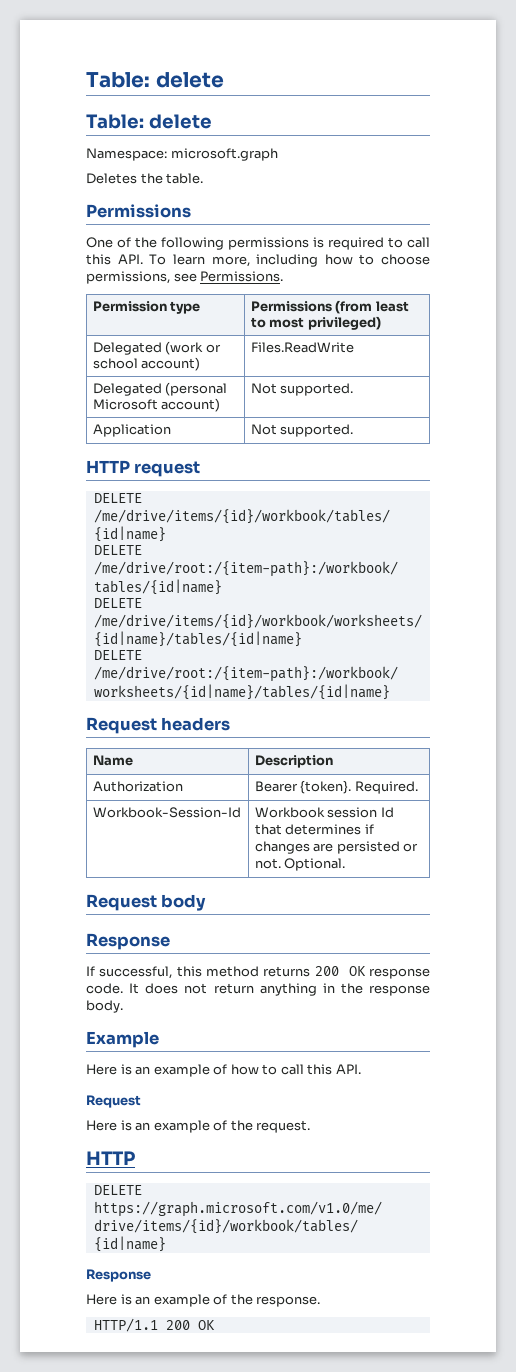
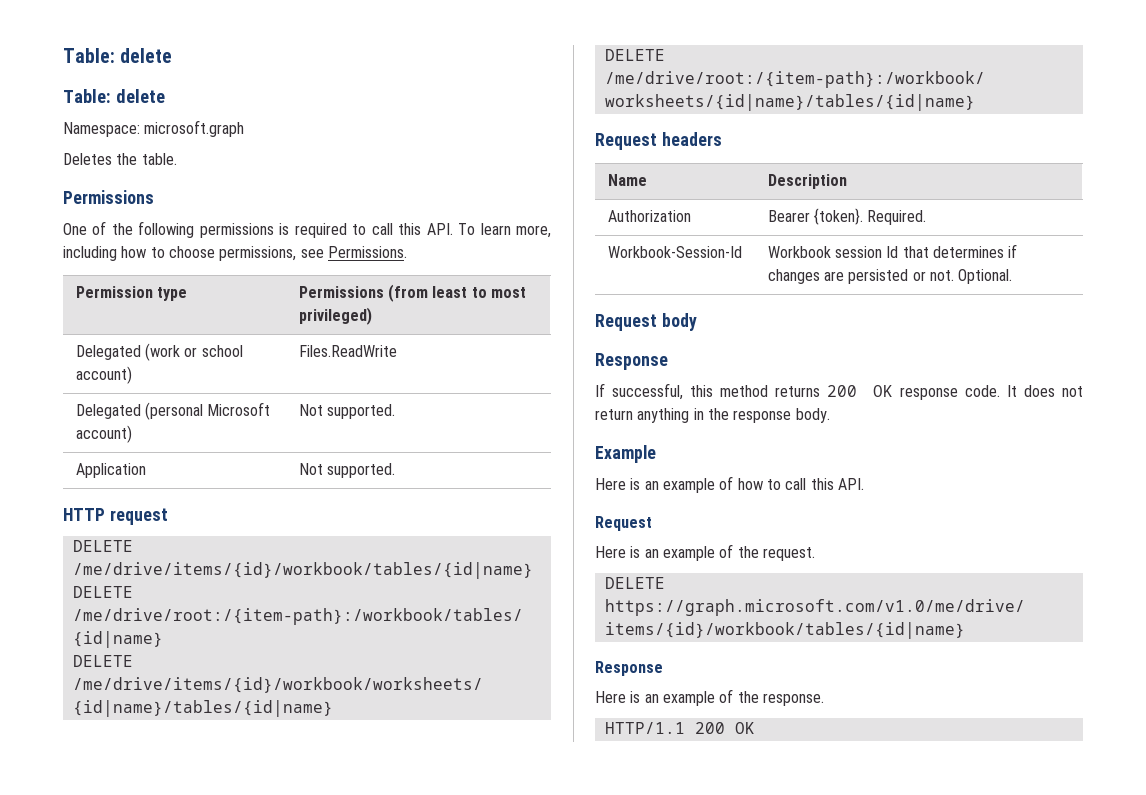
  Here is an example of the request.
- HTTP

